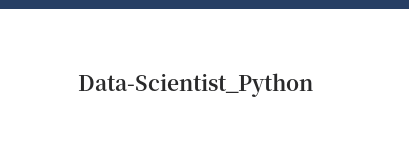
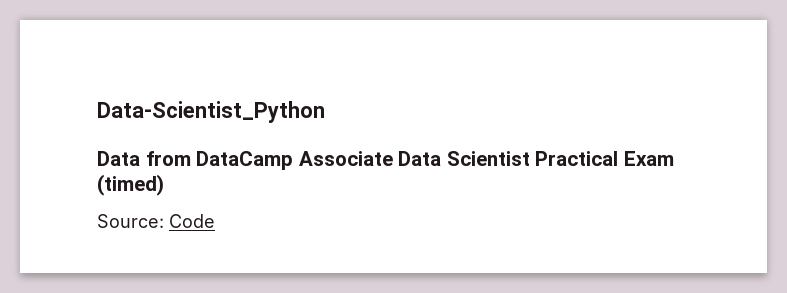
+ Data from DataCamp Associate Data Scientist Practical Exam (timed)
+ Source: Code

